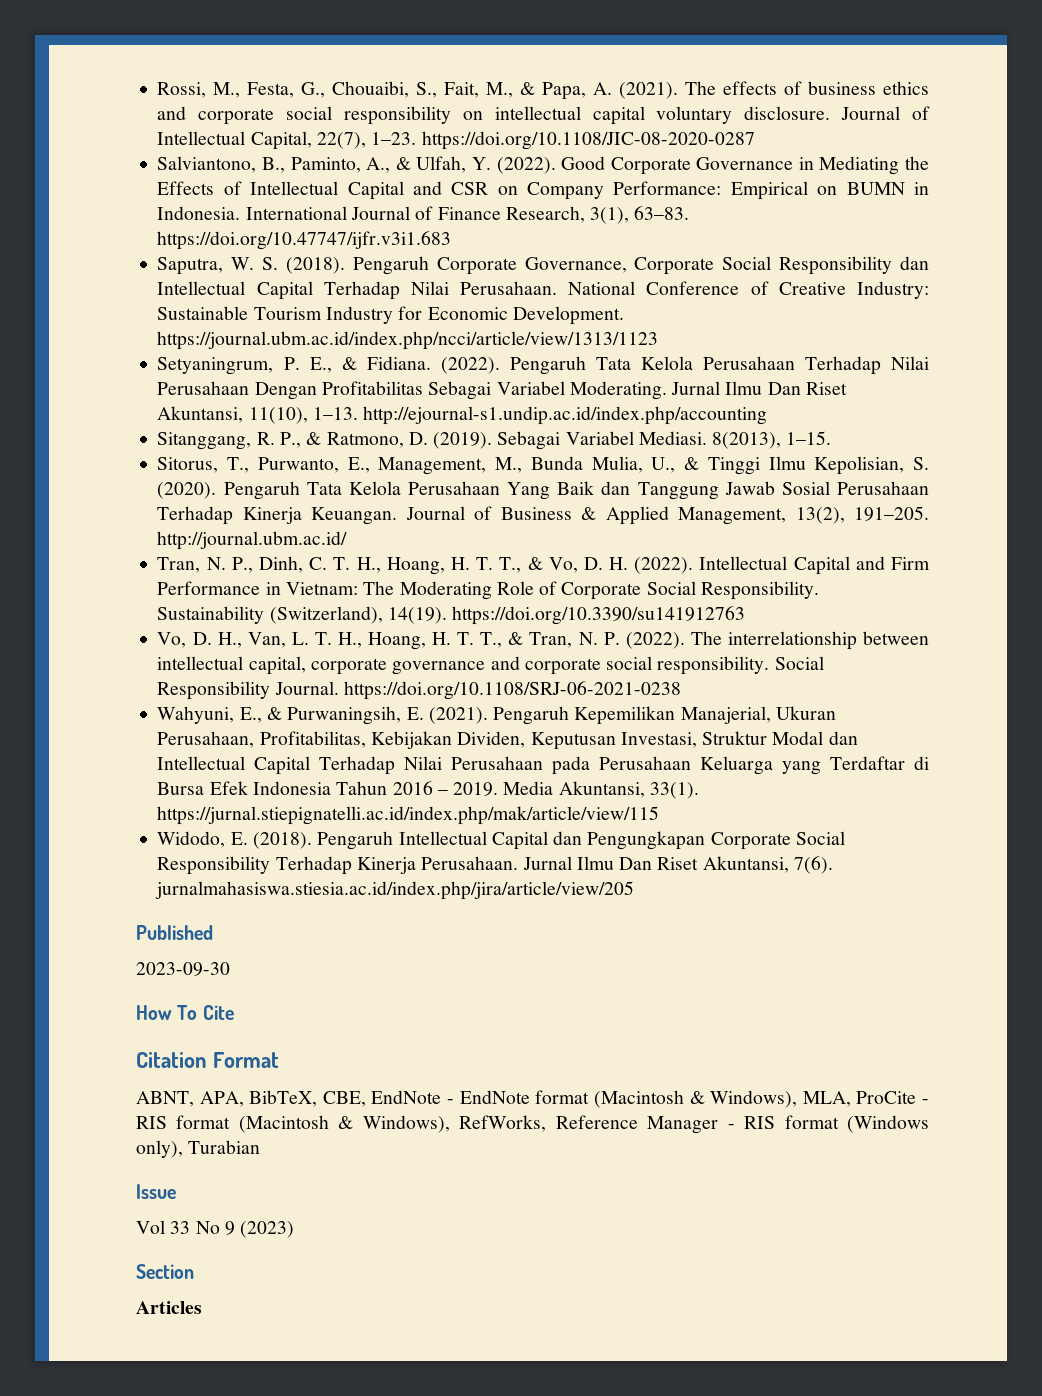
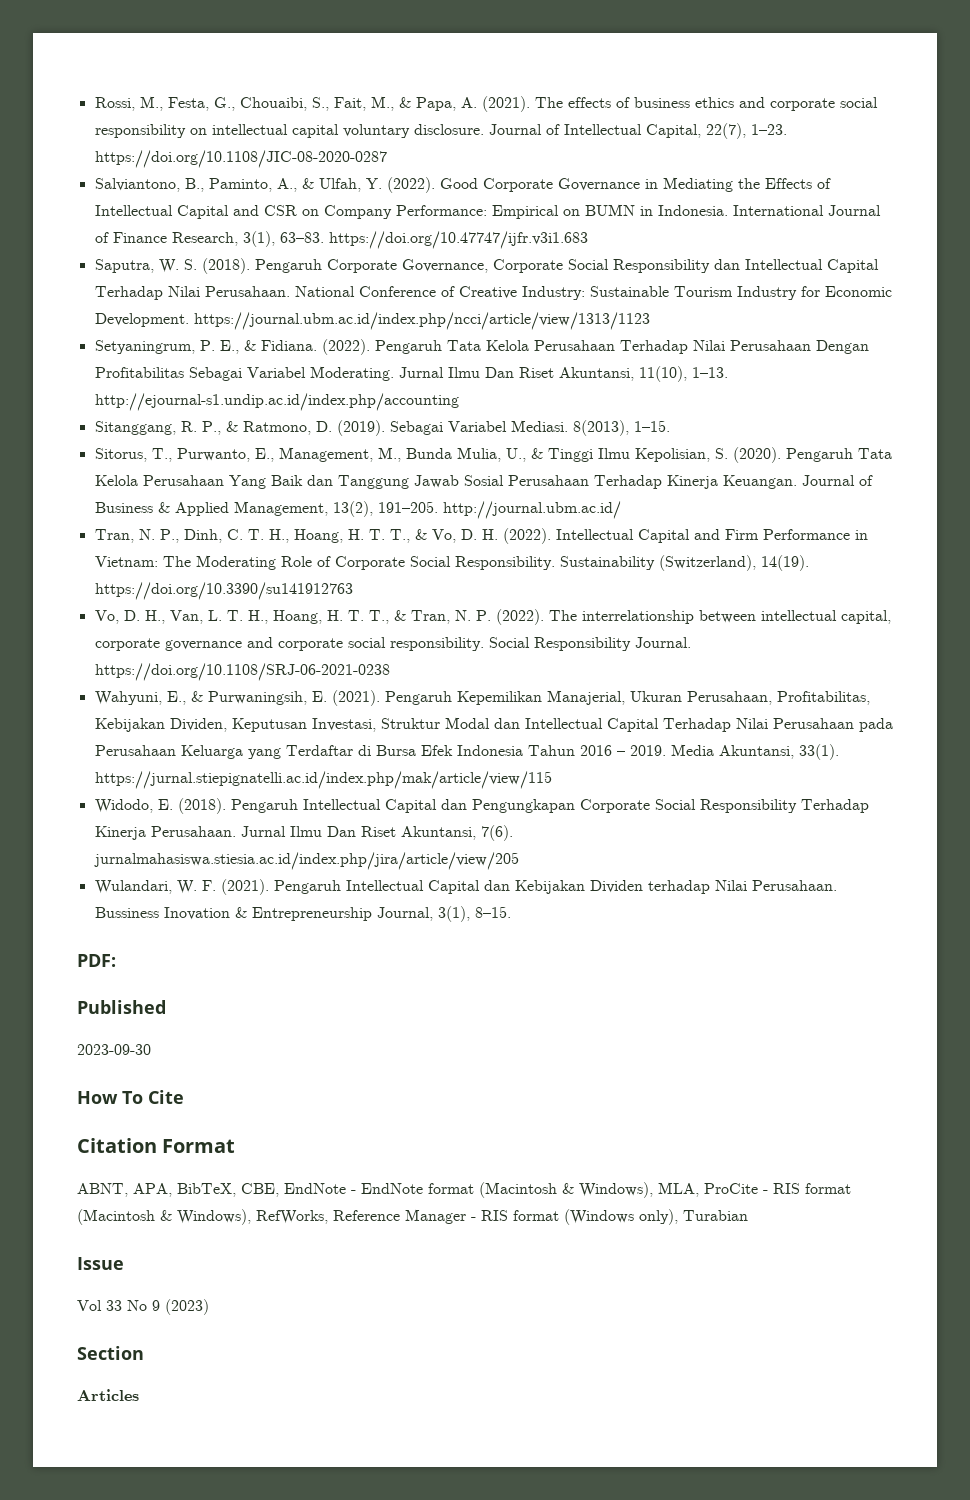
+ Wulandari, W. F. (2021). Pengaruh Intellectual Capital dan Kebijakan Dividen terhadap Nilai Perusahaan. Bussiness Inovation & Entrepreneurship Journal, 3(1), 8–15.
+ PDF:

